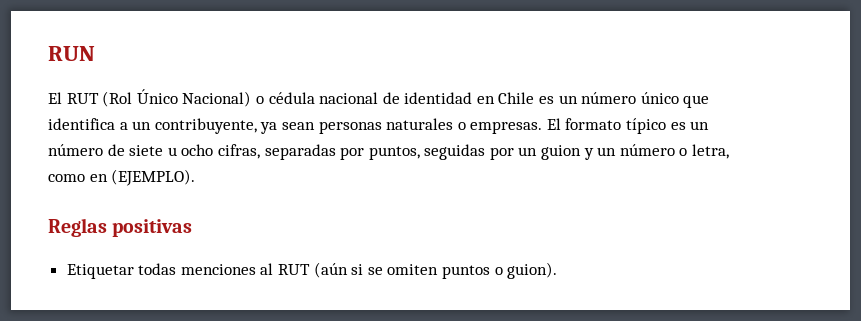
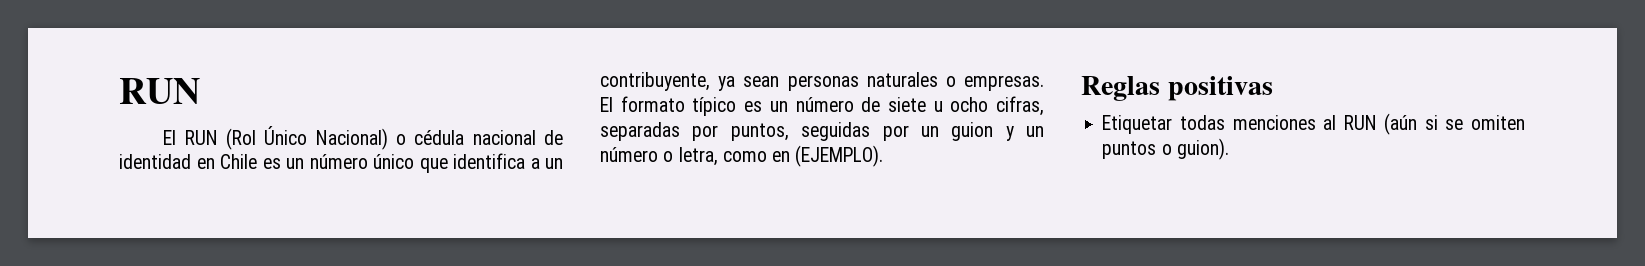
- El RUT (Rol Único Nacional) o cédula nacional de identidad en Chile es un número único que identifica a un contribuyente, ya sean personas naturales o empresas.
+ El RUN (Rol Único Nacional) o cédula nacional de identidad en Chile es un número único que identifica a un contribuyente, ya sean personas naturales o empresas.
- Etiquetar todas menciones al RUT (aún si se omiten puntos o guion).
+ Etiquetar todas menciones al RUN (aún si se omiten puntos o guion).

